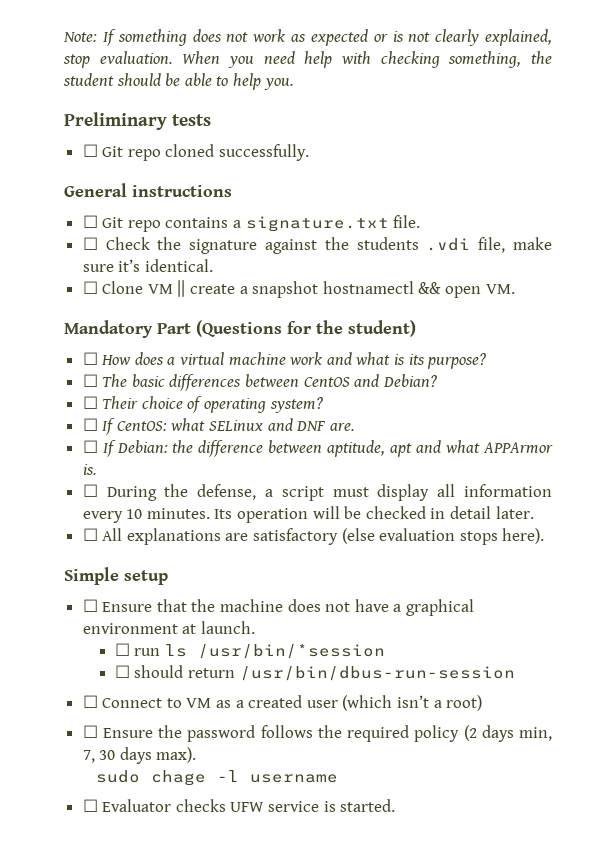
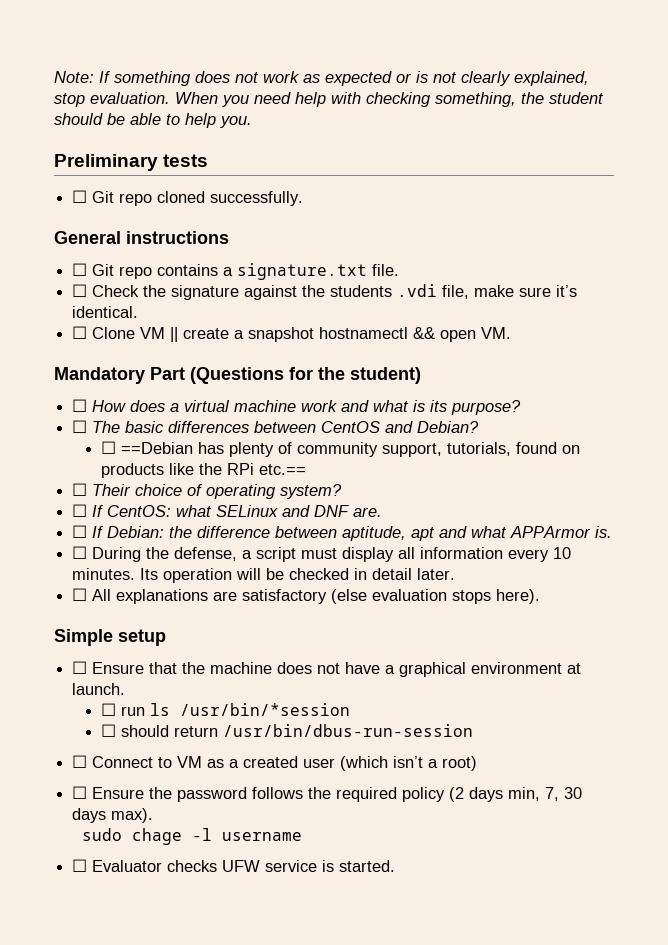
+ ☐ ==Debian has plenty of community support, tutorials, found on products like the RPi etc.==

